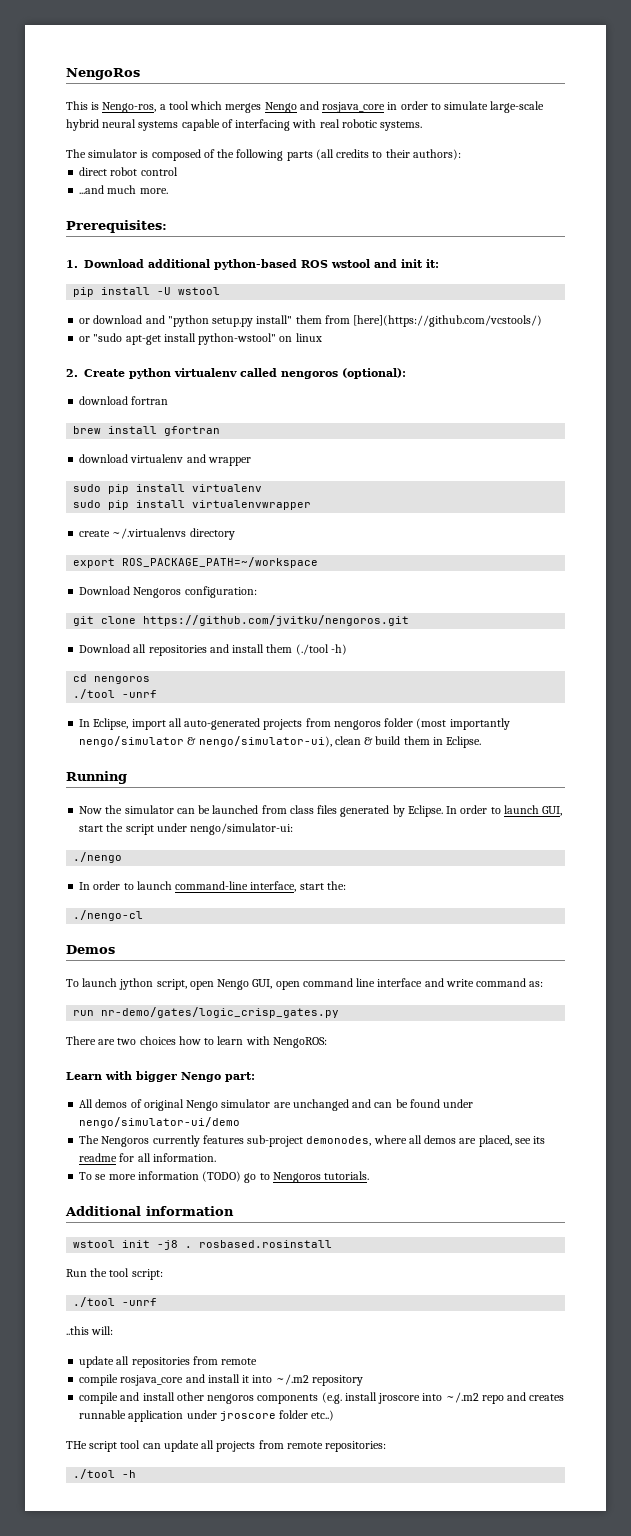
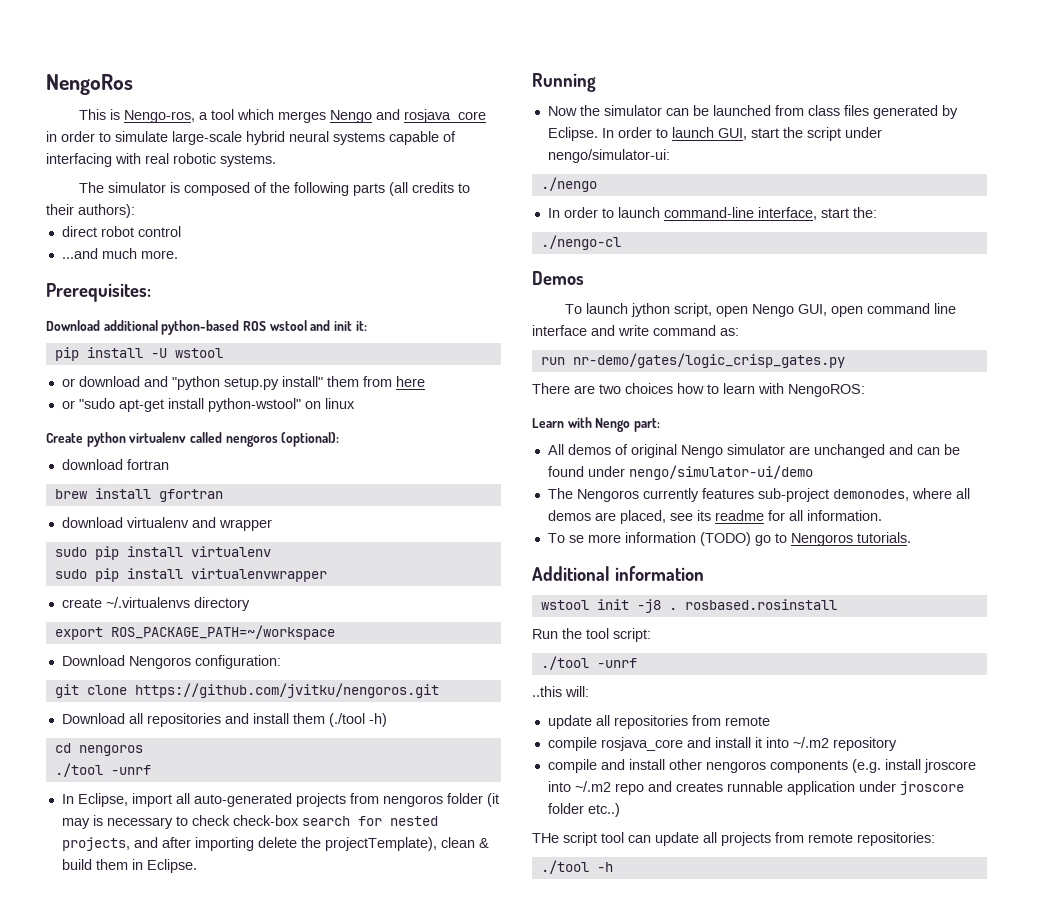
- 1. Download additional python-based ROS wstool and init it:
+ Download additional python-based ROS wstool and init it:
- or download and "python setup.py install" them from [here](https://github.com/vcstools/)
+ or download and "python setup.py install" them from here
- 2. Create python virtualenv called nengoros (optional):
+ Create python virtualenv called nengoros (optional):
- In Eclipse, import all auto-generated projects from nengoros folder (most importantly nengo/simulator & nengo/simulator-ui), clean & build them in Eclipse.
+ In Eclipse, import all auto-generated projects from nengoros folder (it may is necessary to check check-box search for nested projects, and after importing delete the projectTemplate), clean & build them in Eclipse.
- Learn with bigger Nengo part:
+ Learn with Nengo part:

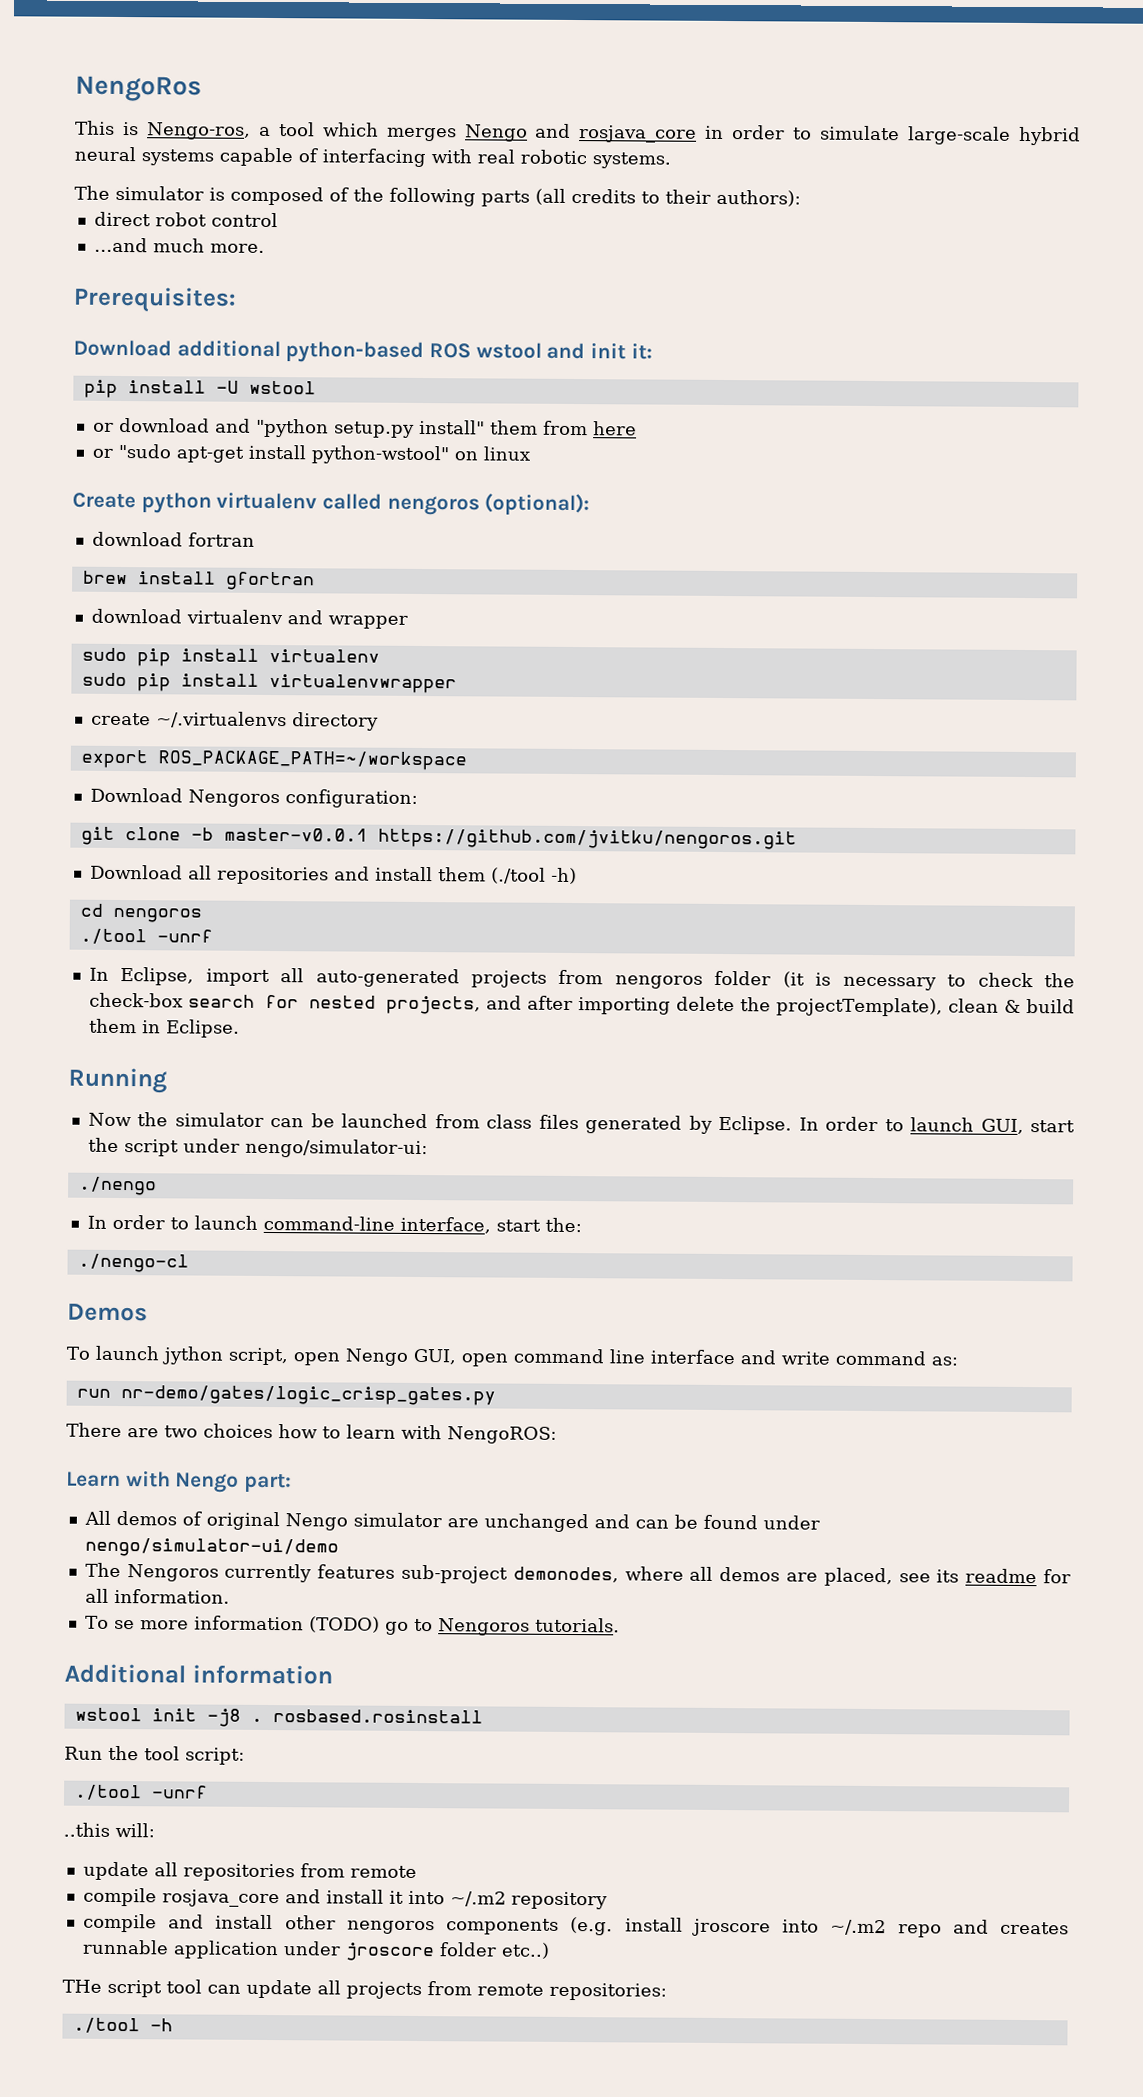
- git clone https://github.com/jvitku/nengoros.git
+ git clone -b master-v0.0.1 https://github.com/jvitku/nengoros.git
- In Eclipse, import all auto-generated projects from nengoros folder (it may is necessary to check check-box search for nested projects, and after importing delete the projectTemplate), clean & build them in Eclipse.
+ In Eclipse, import all auto-generated projects from nengoros folder (it is necessary to check the check-box search for nested projects, and after importing delete the projectTemplate), clean & build them in Eclipse.

